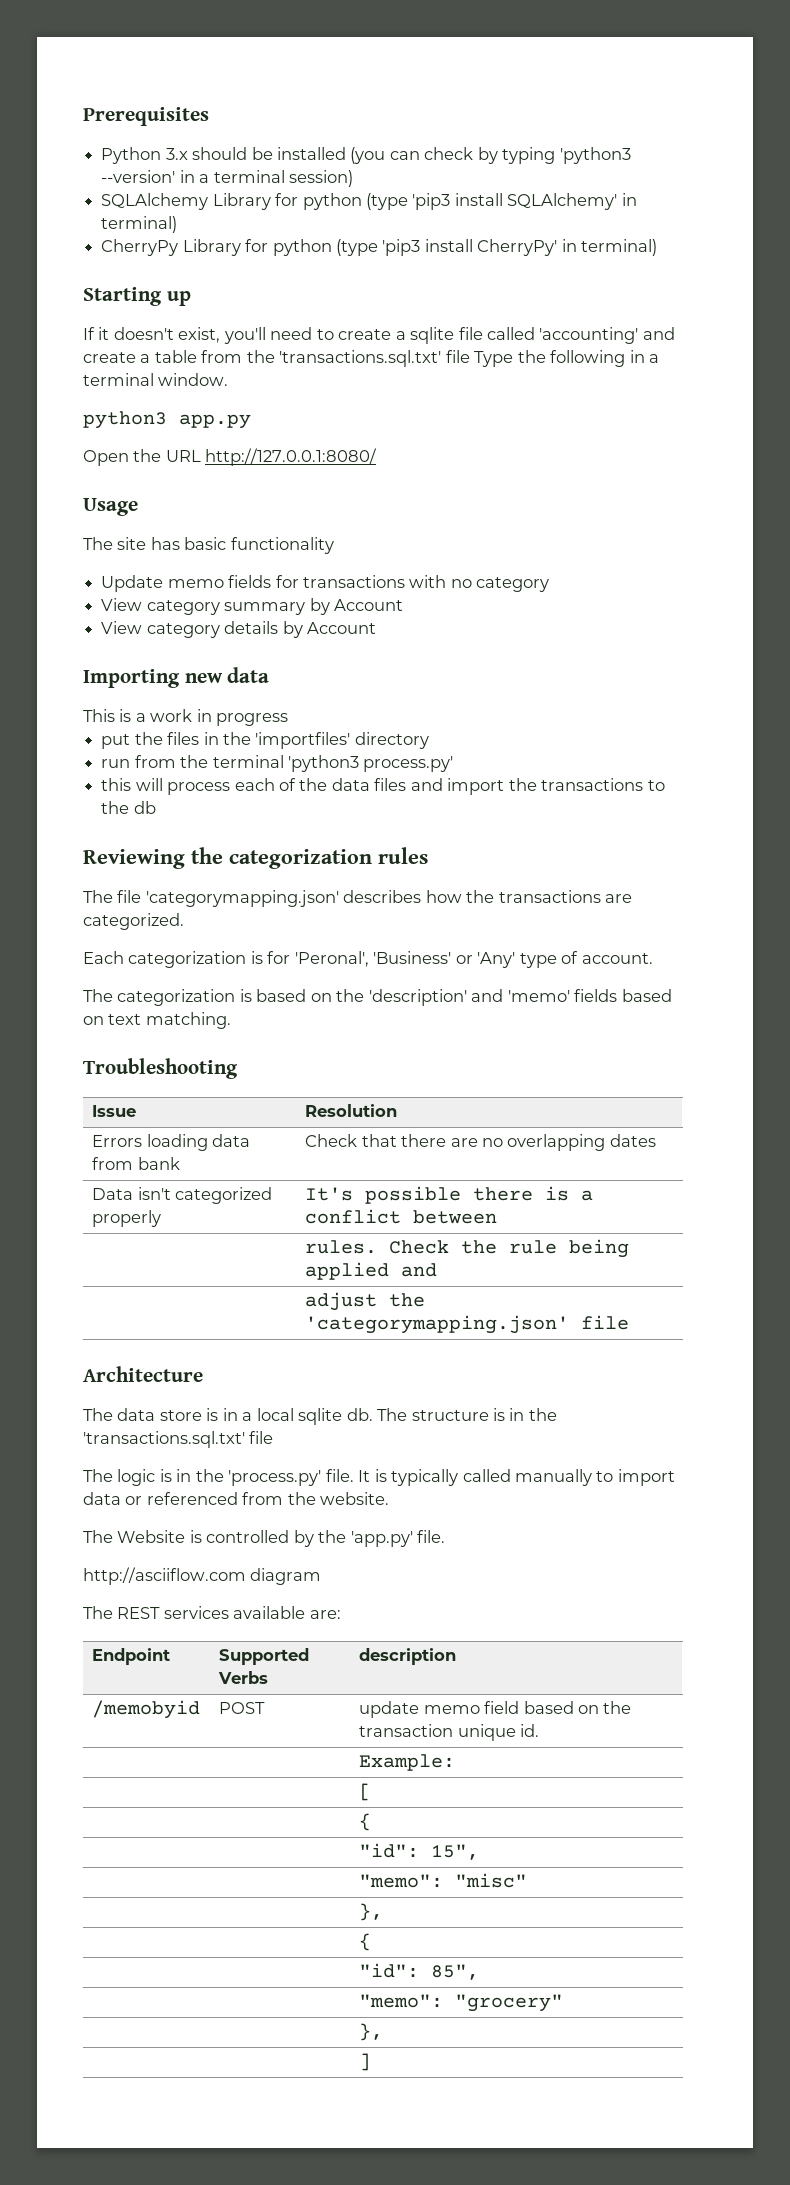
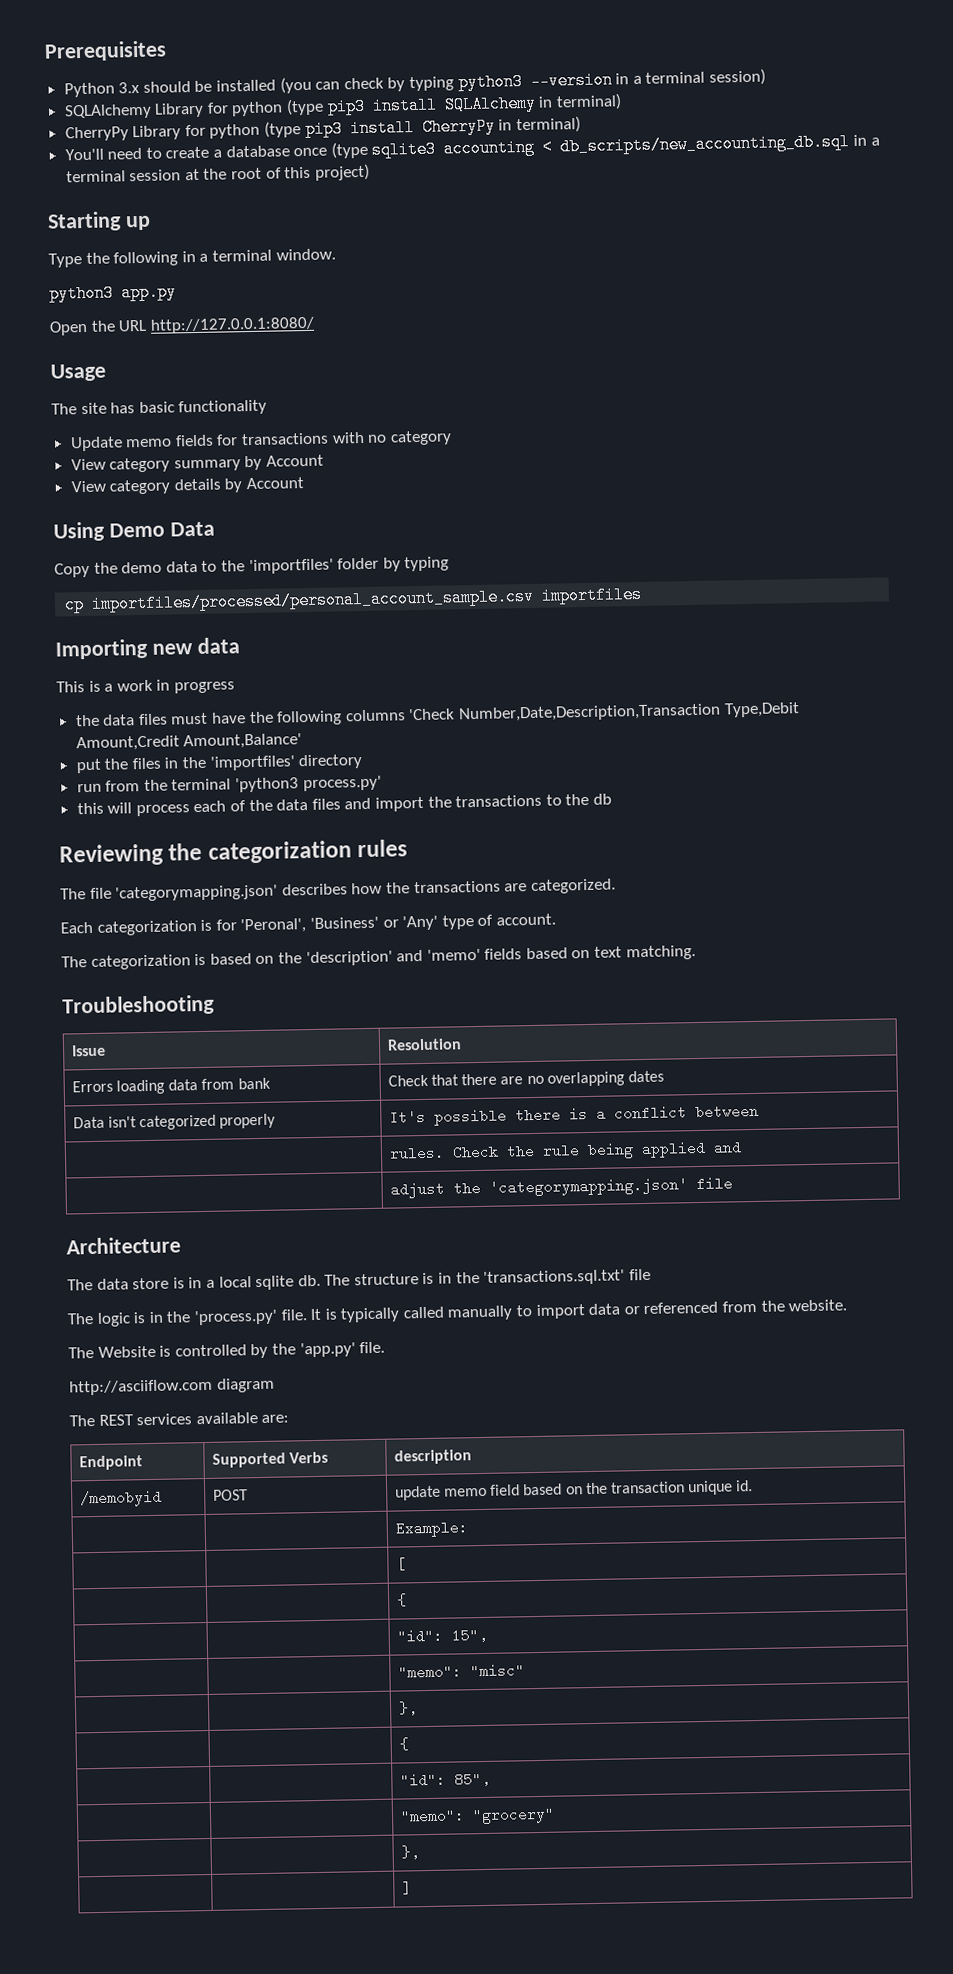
- Python 3.x should be installed (you can check by typing 'python3 --version' in a terminal session)
+ Python 3.x should be installed (you can check by typing python3 --version in a terminal session)
- SQLAlchemy Library for python (type 'pip3 install SQLAlchemy' in terminal)
+ SQLAlchemy Library for python (type pip3 install SQLAlchemy in terminal)
- CherryPy Library for python (type 'pip3 install CherryPy' in terminal)
+ CherryPy Library for python (type pip3 install CherryPy in terminal)
+ You'll need to create a database once (type sqlite3 accounting < db_scripts/new_accounting_db.sql in a terminal session at the root of this project)
  Starting up
- If it doesn't exist, you'll need to create a sqlite file called 'accounting' and create a table from the 'transactions.sql.txt' file Type the following in a terminal window.
+ Type the following in a terminal window.
+ Using Demo Data
+ Copy the demo data to the 'importfiles' folder by typing
+ cp importfiles/processed/personal_account_sample.csv importfiles
+ the data files must have the following columns 'Check Number,Date,Description,Transaction Type,Debit Amount,Credit Amount,Balance'

